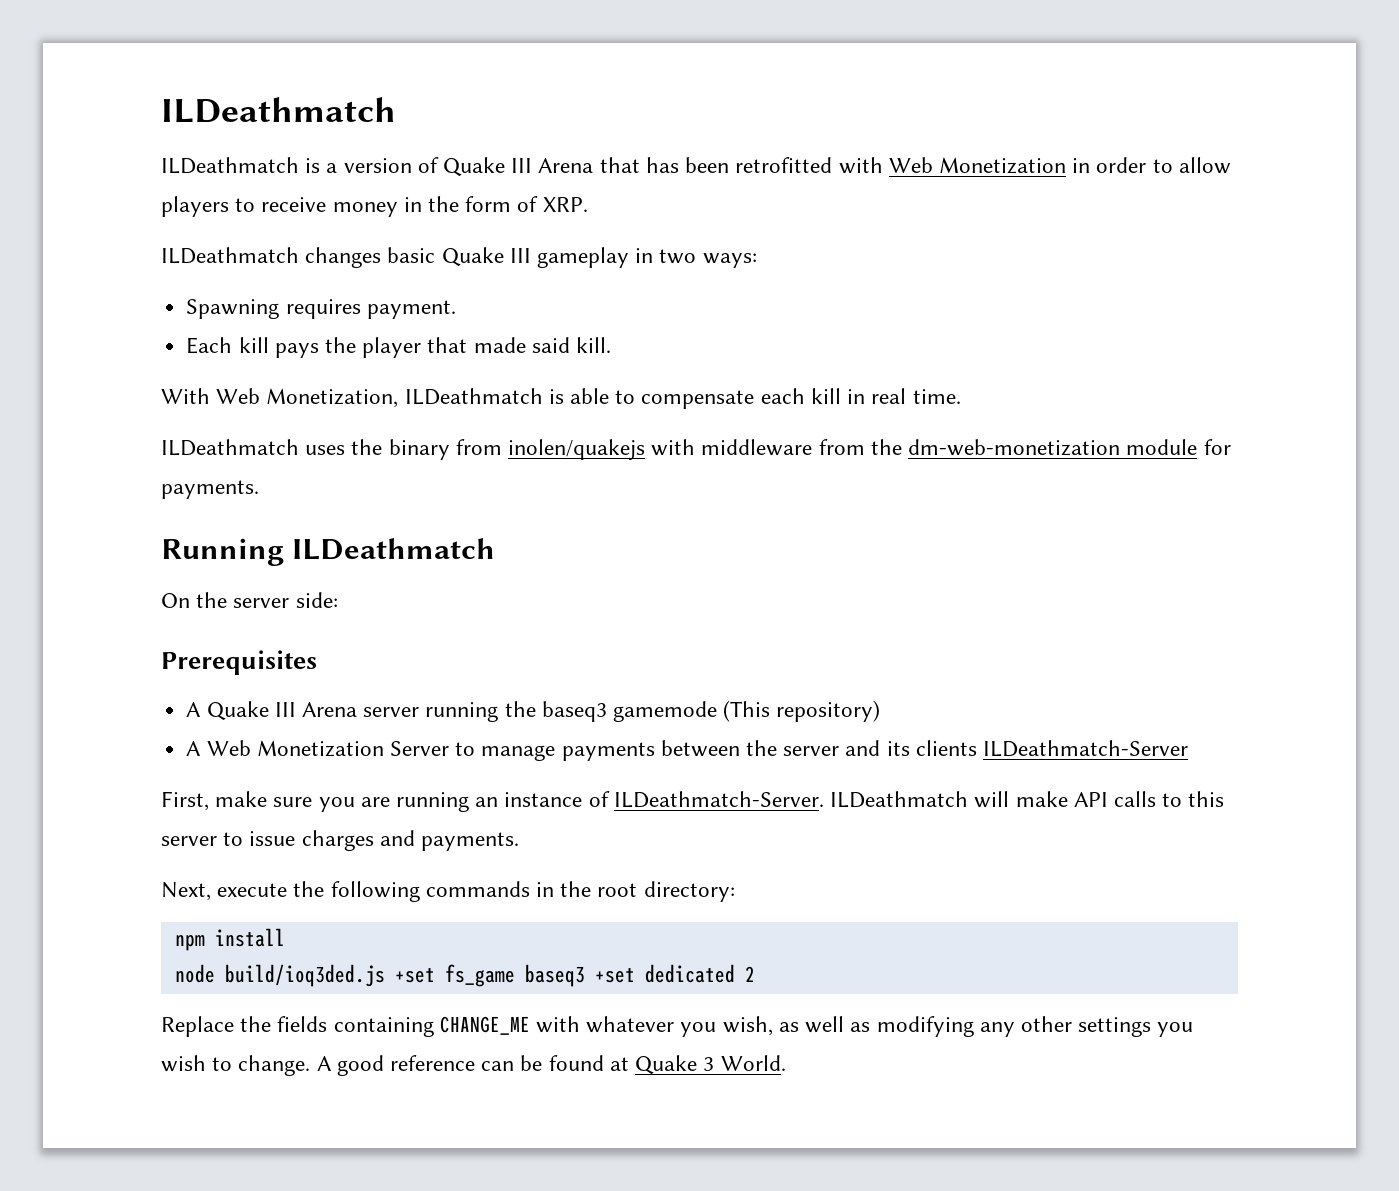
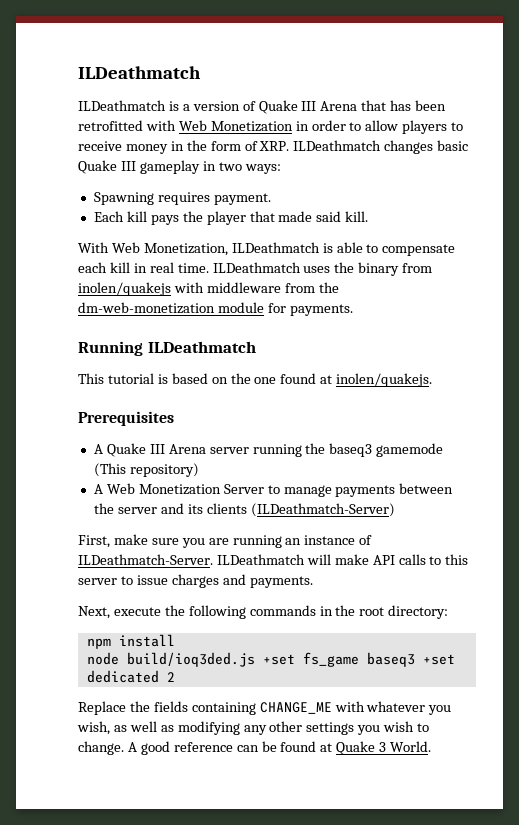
- ILDeathmatch is a version of Quake III Arena that has been retrofitted with Web Monetization in order to allow players to receive money in the form of XRP.
- ILDeathmatch changes basic Quake III gameplay in two ways:
+ ILDeathmatch is a version of Quake III Arena that has been retrofitted with Web Monetization in order to allow players to receive money in the form of XRP. ILDeathmatch changes basic Quake III gameplay in two ways:
- With Web Monetization, ILDeathmatch is able to compensate each kill in real time.
- ILDeathmatch uses the binary from inolen/quakejs with middleware from the dm-web-monetization module for payments.
+ With Web Monetization, ILDeathmatch is able to compensate each kill in real time. ILDeathmatch uses the binary from inolen/quakejs with middleware from the dm-web-monetization module for payments.
- On the server side:
+ This tutorial is based on the one found at inolen/quakejs.
- A Web Monetization Server to manage payments between the server and its clients ILDeathmatch-Server
+ A Web Monetization Server to manage payments between the server and its clients (ILDeathmatch-Server)

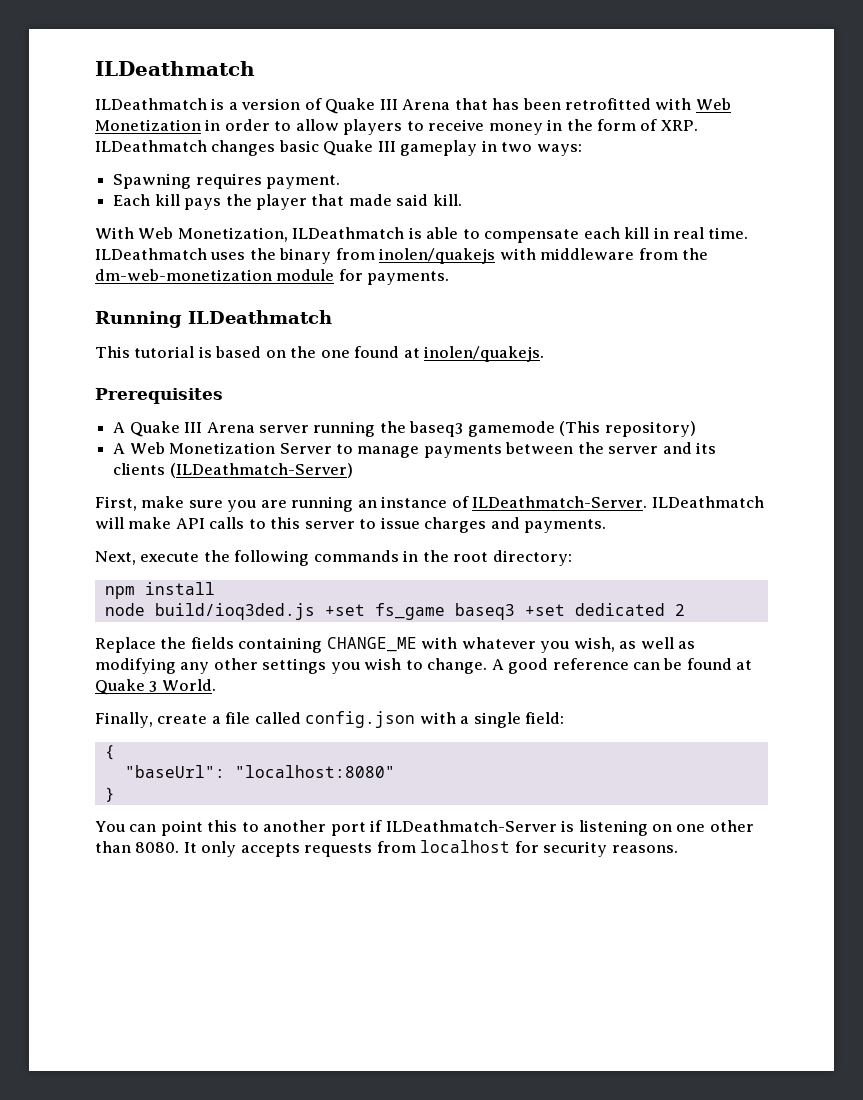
+ Finally, create a file called config.json with a single field:
+ {
+ "baseUrl": "localhost:8080"
+ }
+ You can point this to another port if ILDeathmatch-Server is listening on one other than 8080. It only accepts requests from localhost for security reasons.

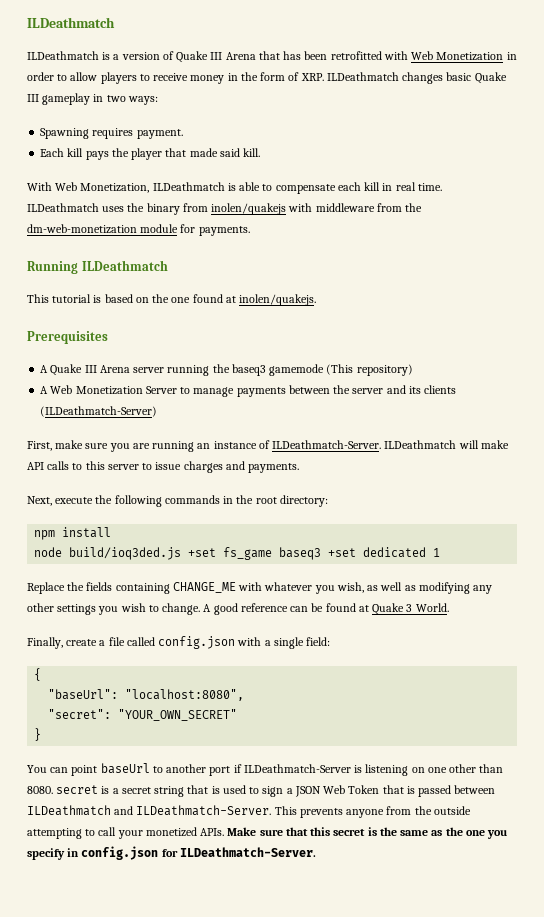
- node build/ioq3ded.js +set fs_game baseq3 +set dedicated 2
+ node build/ioq3ded.js +set fs_game baseq3 +set dedicated 1
- "baseUrl": "localhost:8080"
+ "baseUrl": "localhost:8080",
+ "secret": "YOUR_OWN_SECRET"
- You can point this to another port if ILDeathmatch-Server is listening on one other than 8080. It only accepts requests from localhost for security reasons.
+ You can point baseUrl to another port if ILDeathmatch-Server is listening on one other than 8080. secret is a secret string that is used to sign a JSON Web Token that is passed between ILDeathmatch and ILDeathmatch-Server. This prevents anyone from the outside attempting to call your monetized APIs. Make sure that this secret is the same as the one you specify in config.json for ILDeathmatch-Server.

